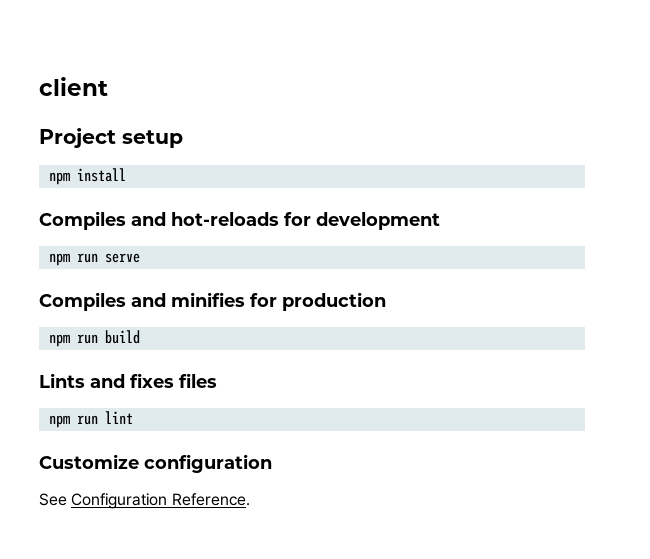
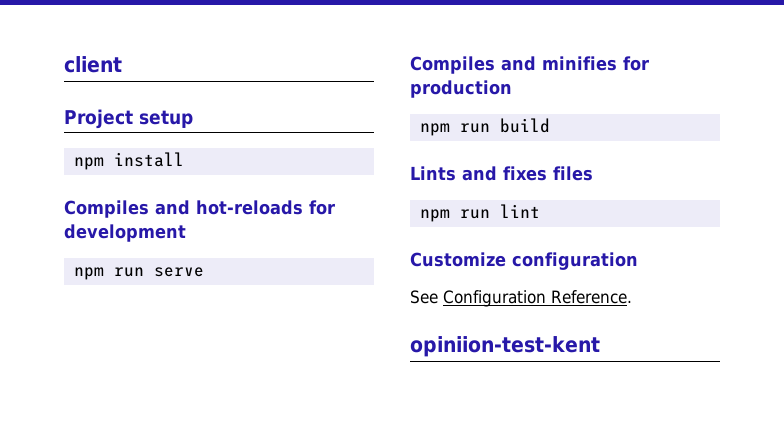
+ opiniion-test-kent

